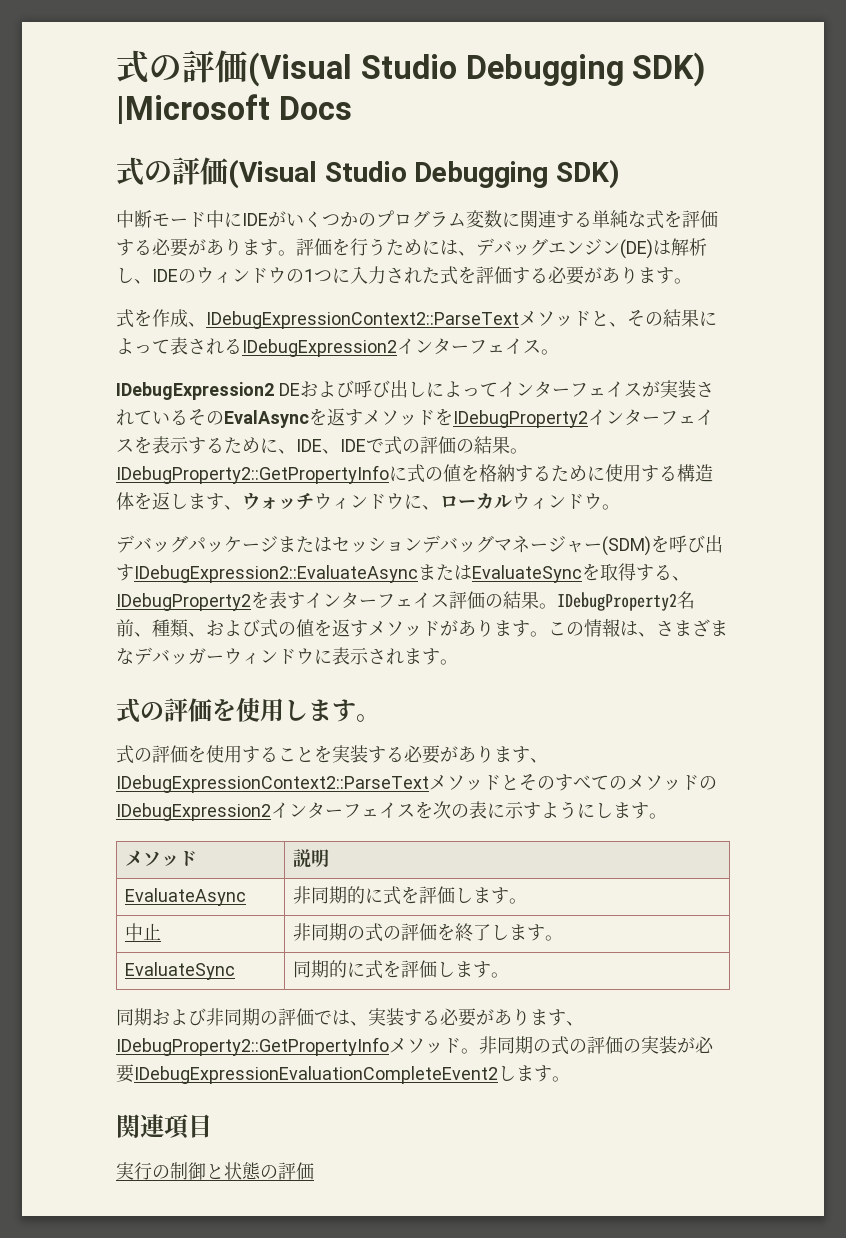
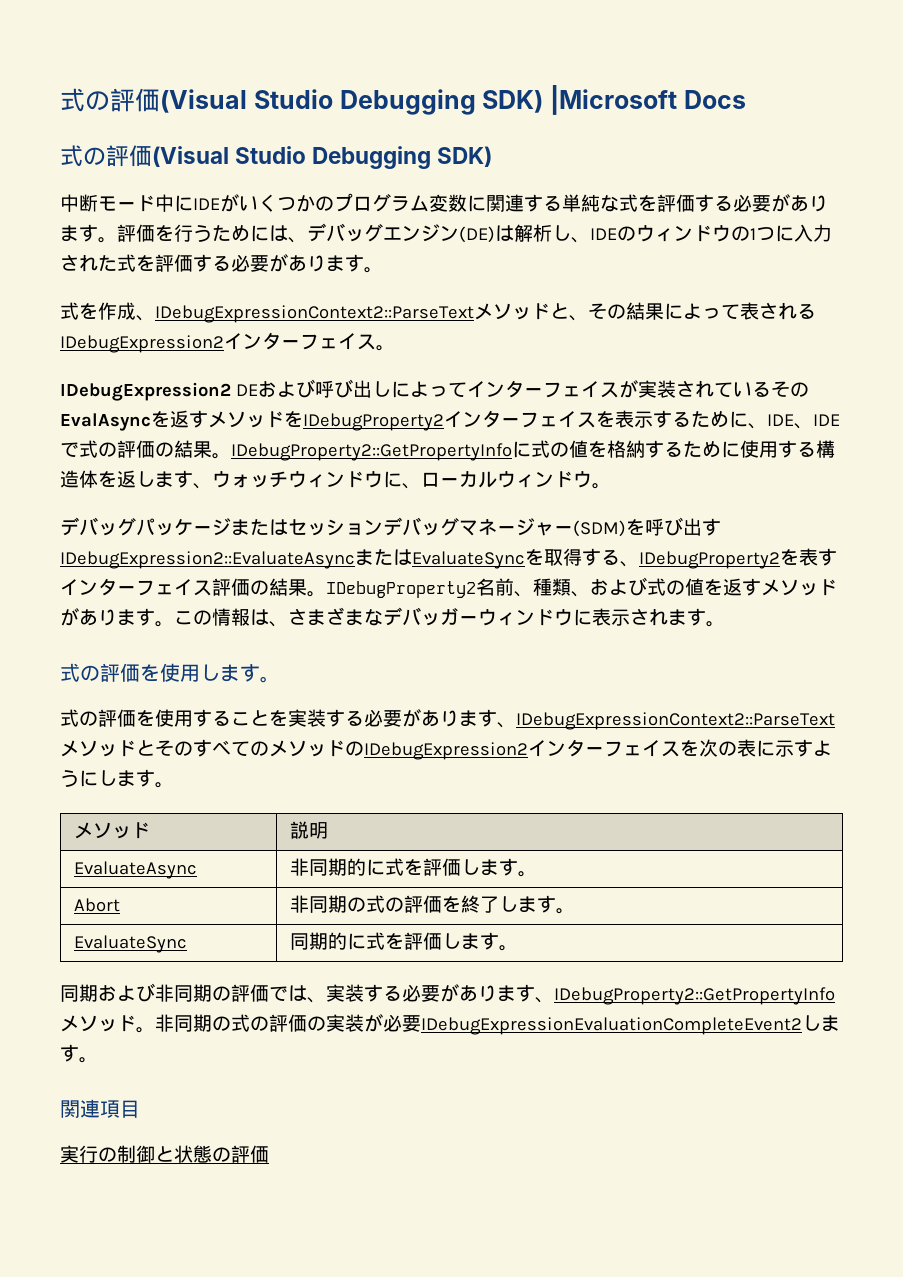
- 中止 | 非同期の式の評価を終了します。
+ Abort | 非同期の式の評価を終了します。

